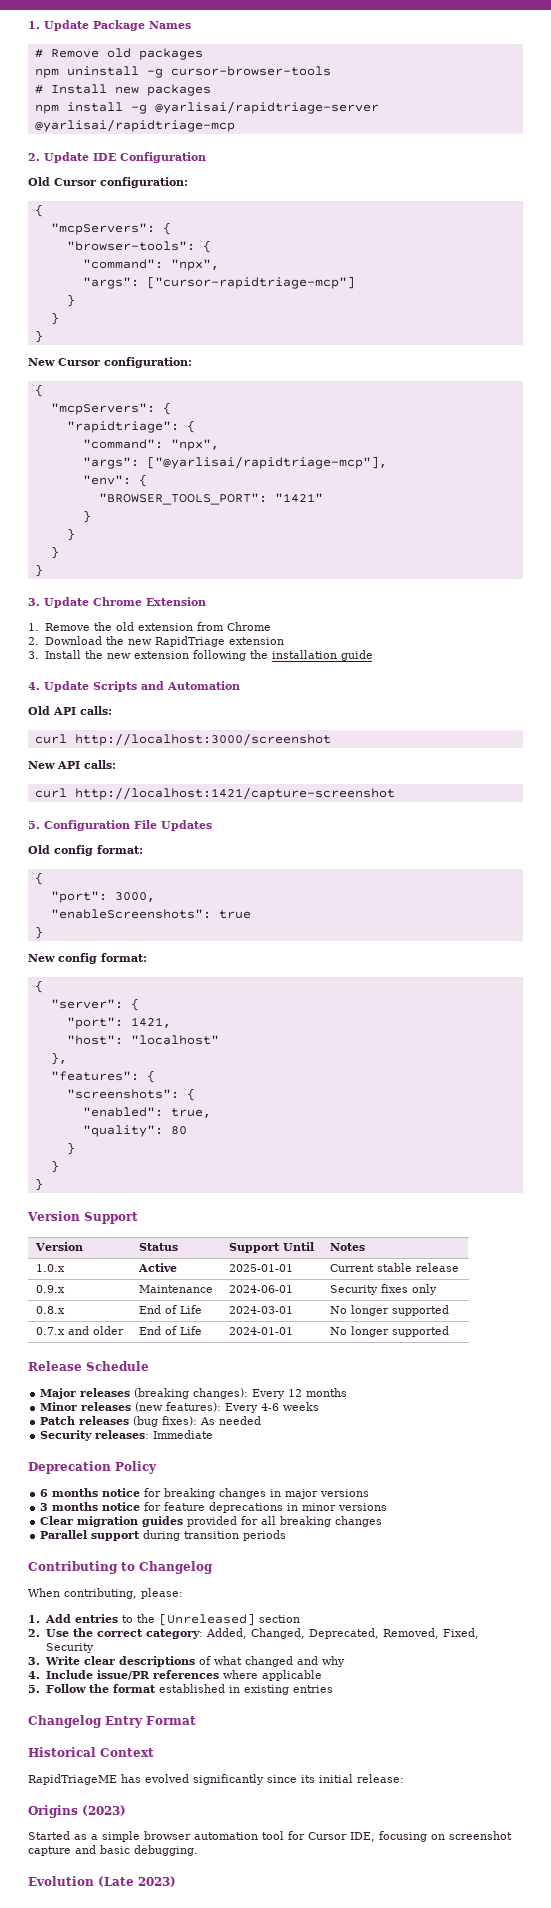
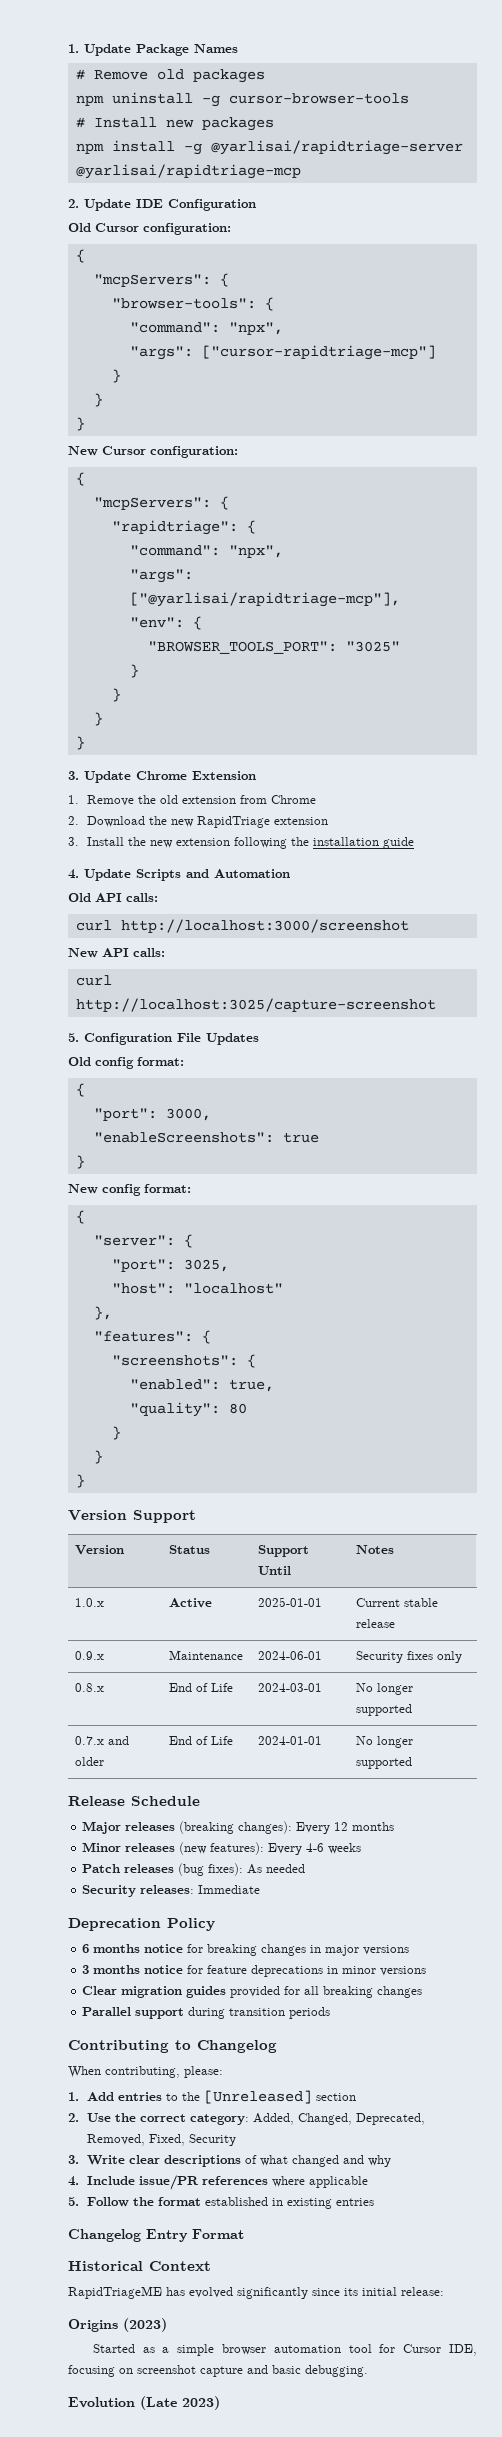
- "BROWSER_TOOLS_PORT": "1421"
+ "BROWSER_TOOLS_PORT": "3025"
- curl http://localhost:1421/capture-screenshot
+ curl http://localhost:3025/capture-screenshot
- "port": 1421,
+ "port": 3025,

